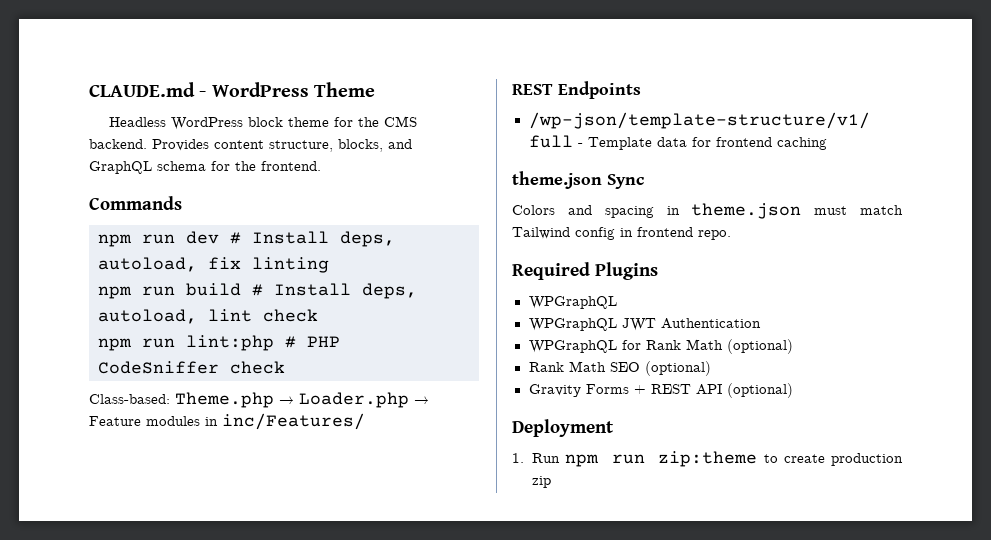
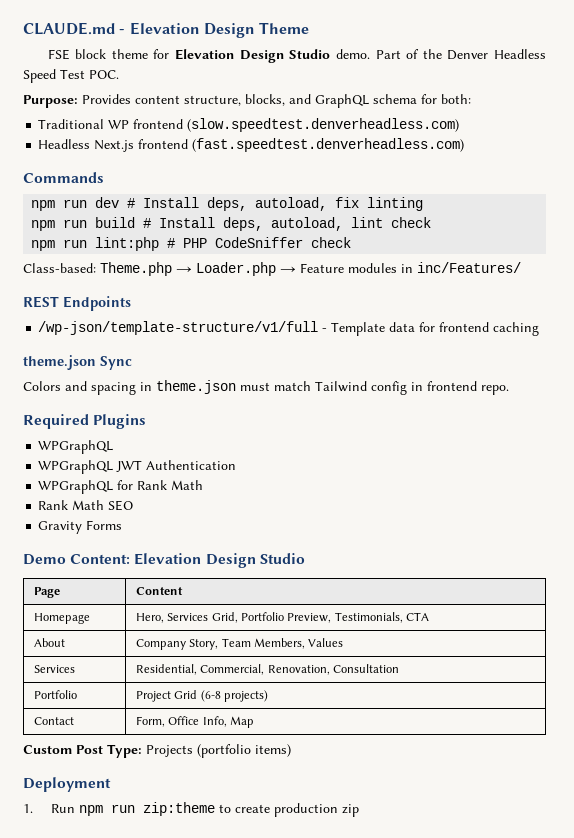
- CLAUDE.md - WordPress Theme
+ CLAUDE.md - Elevation Design Theme
- Headless WordPress block theme for the CMS backend. Provides content structure, blocks, and GraphQL schema for the frontend.
+ FSE block theme for Elevation Design Studio demo. Part of the Denver Headless Speed Test POC.
+ Purpose: Provides content structure, blocks, and GraphQL schema for both:
+ Traditional WP frontend (slow.speedtest.denverheadless.com)
+ Headless Next.js frontend (fast.speedtest.denverheadless.com)
- WPGraphQL for Rank Math (optional)
+ WPGraphQL for Rank Math
- Rank Math SEO (optional)
+ Rank Math SEO
- Gravity Forms + REST API (optional)
+ Gravity Forms
+ Demo Content: Elevation Design Studio
+ Page | Content
+ Homepage | Hero, Services Grid, Portfolio Preview, Testimonials, CTA
+ About | Company Story, Team Members, Values
+ Services | Residential, Commercial, Renovation, Consultation
+ Portfolio | Project Grid (6-8 projects)
+ Contact | Form, Office Info, Map
+ Custom Post Type: Projects (portfolio items)

